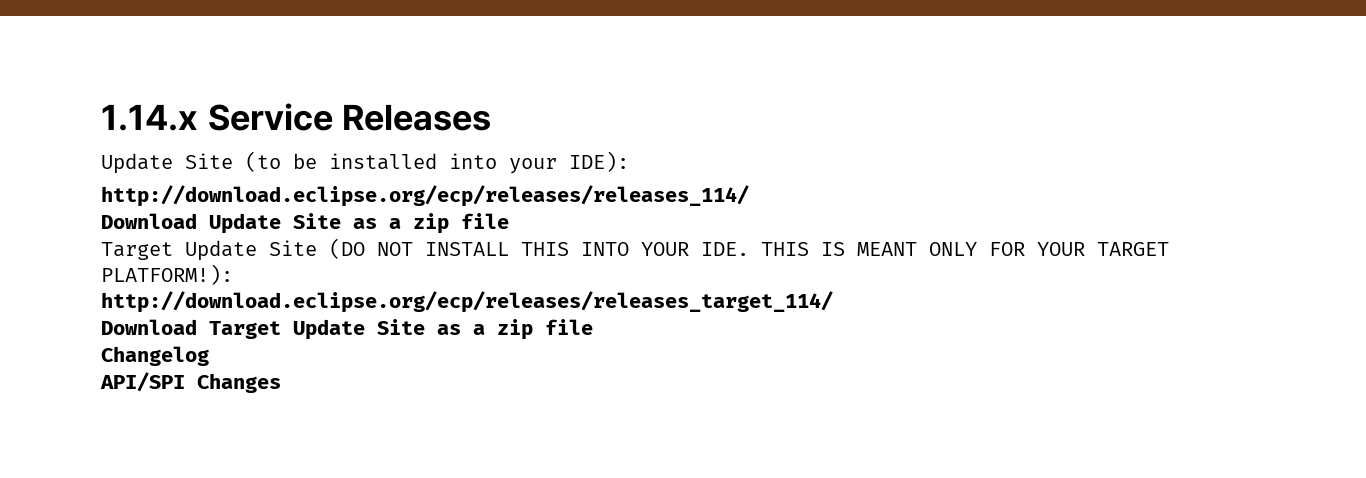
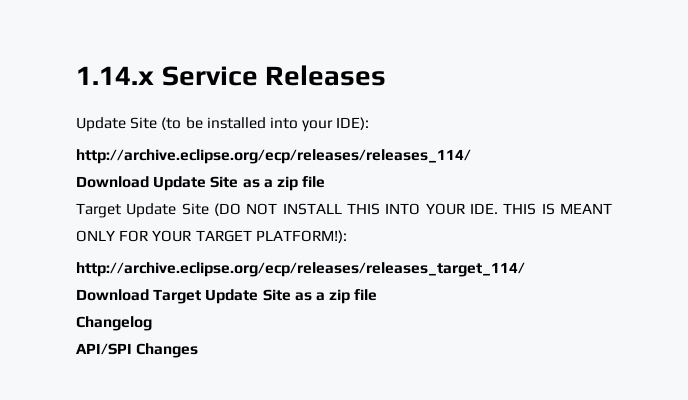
- http://download.eclipse.org/ecp/releases/releases_114/
+ http://archive.eclipse.org/ecp/releases/releases_114/
- http://download.eclipse.org/ecp/releases/releases_target_114/
+ http://archive.eclipse.org/ecp/releases/releases_target_114/

